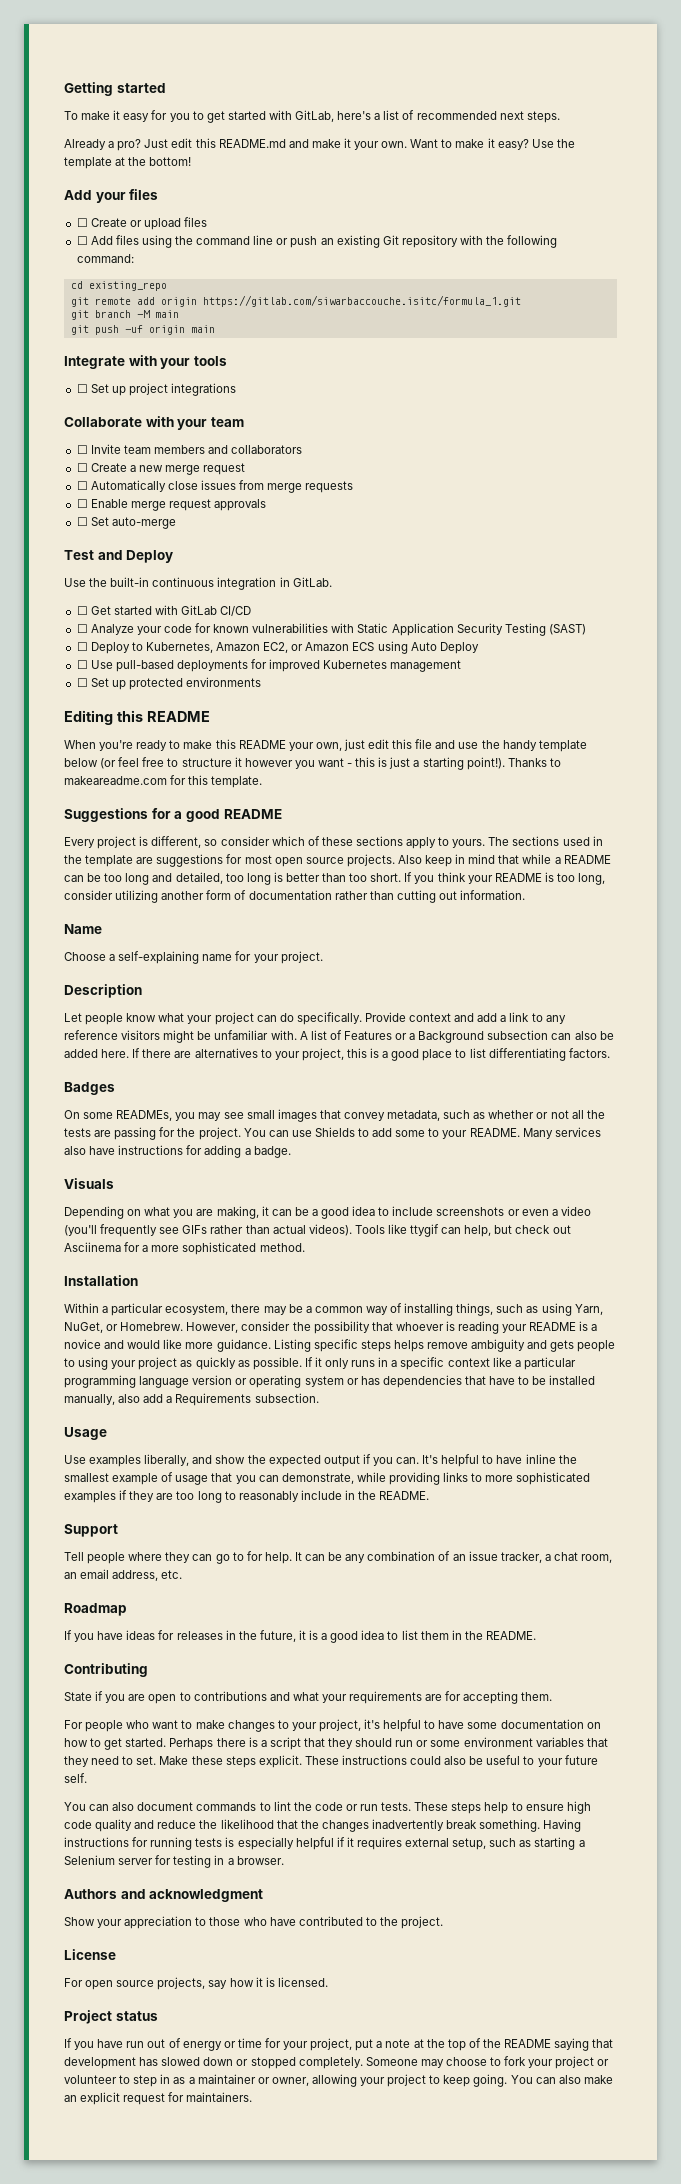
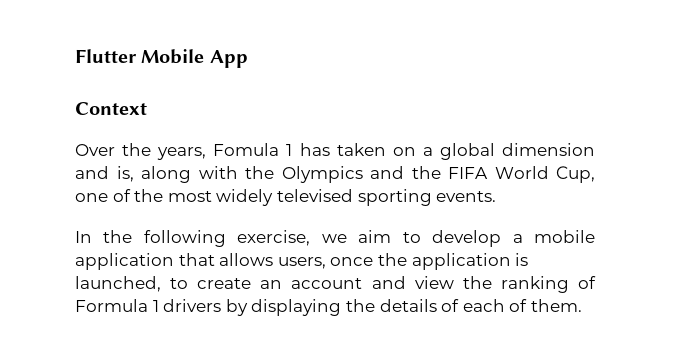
- Getting started
- To make it easy for you to get started with GitLab, here's a list of recommended next steps.
- Already a pro? Just edit this README.md and make it your own. Want to make it easy? Use the template at the bottom!
- Add your files
- ☐ Create or upload files
- ☐ Add files using the command line or push an existing Git repository with the following command:
- cd existing_repo
- git remote add origin https://gitlab.com/siwarbaccouche.isitc/formula_1.git
- git branch -M main
- git push -uf origin main
- Integrate with your tools
- ☐ Set up project integrations
- Collaborate with your team
- ☐ Invite team members and collaborators
- ☐ Create a new merge request
- ☐ Automatically close issues from merge requests
- ☐ Enable merge request approvals
- ☐ Set auto-merge
- Test and Deploy
- Use the built-in continuous integration in GitLab.
- ☐ Get started with GitLab CI/CD
- ☐ Analyze your code for known vulnerabilities with Static Application Security Testing (SAST)
- ☐ Deploy to Kubernetes, Amazon EC2, or Amazon ECS using Auto Deploy
- ☐ Use pull-based deployments for improved Kubernetes management
- ☐ Set up protected environments
- Editing this README
- When you're ready to make this README your own, just edit this file and use the handy template below (or feel free to structure it however you want - this is just a starting point!). Thanks to makeareadme.com for this template.
- Suggestions for a good README
- Every project is different, so consider which of these sections apply to yours. The sections used in the template are suggestions for most open source projects. Also keep in mind that while a README can be too long and detailed, too long is better than too short. If you think your README is too long, consider utilizing another form of documentation rather than cutting out information.
- Name
- Choose a self-explaining name for your project.
- Description
- Let people know what your project can do specifically. Provide context and add a link to any reference visitors might be unfamiliar with. A list of Features or a Background subsection can also be added here. If there are alternatives to your project, this is a good place to list differentiating factors.
- Badges
- On some READMEs, you may see small images that convey metadata, such as whether or not all the tests are passing for the project. You can use Shields to add some to your README. Many services also have instructions for adding a badge.
- Visuals
- Depending on what you are making, it can be a good idea to include screenshots or even a video (you'll frequently see GIFs rather than actual videos). Tools like ttygif can help, but check out Asciinema for a more sophisticated method.
- Installation
- Within a particular ecosystem, there may be a common way of installing things, such as using Yarn, NuGet, or Homebrew. However, consider the possibility that whoever is reading your README is a novice and would like more guidance. Listing specific steps helps remove ambiguity and gets people to using your project as quickly as possible. If it only runs in a specific context like a particular programming language version or operating system or has dependencies that have to be installed manually, also add a Requirements subsection.
- Usage
- Use examples liberally, and show the expected output if you can. It's helpful to have inline the smallest example of usage that you can demonstrate, while providing links to more sophisticated examples if they are too long to reasonably include in the README.
- Support
- Tell people where they can go to for help. It can be any combination of an issue tracker, a chat room, an email address, etc.
- Roadmap
- If you have ideas for releases in the future, it is a good idea to list them in the README.
- Contributing
- State if you are open to contributions and what your requirements are for accepting them.
- For people who want to make changes to your project, it's helpful to have some documentation on how to get started. Perhaps there is a script that they should run or some environment variables that they need to set. Make these steps explicit. These instructions could also be useful to your future self.
- You can also document commands to lint the code or run tests. These steps help to ensure high code quality and reduce the likelihood that the changes inadvertently break something. Having instructions for running tests is especially helpful if it requires external setup, such as starting a Selenium server for testing in a browser.
- Authors and acknowledgment
- Show your appreciation to those who have contributed to the project.
- License
- For open source projects, say how it is licensed.
- Project status
- If you have run out of energy or time for your project, put a note at the top of the README saying that development has slowed down or stopped completely. Someone may choose to fork your project or volunteer to step in as a maintainer or owner, allowing your project to keep going. You can also make an explicit request for maintainers.
+ Flutter Mobile App
+ Context
+ Over the years, Fomula 1 has taken on a global dimension and is, along with the Olympics and the FIFA World Cup, one of the most widely televised sporting events.
+ In the following exercise, we aim to develop a mobile application that allows users, once the application is launched, to create an account and view the ranking of Formula 1 drivers by displaying the details of each of them.

